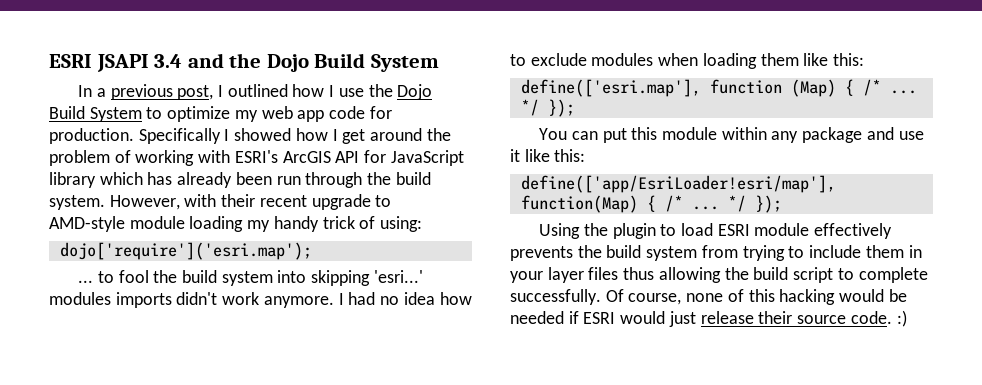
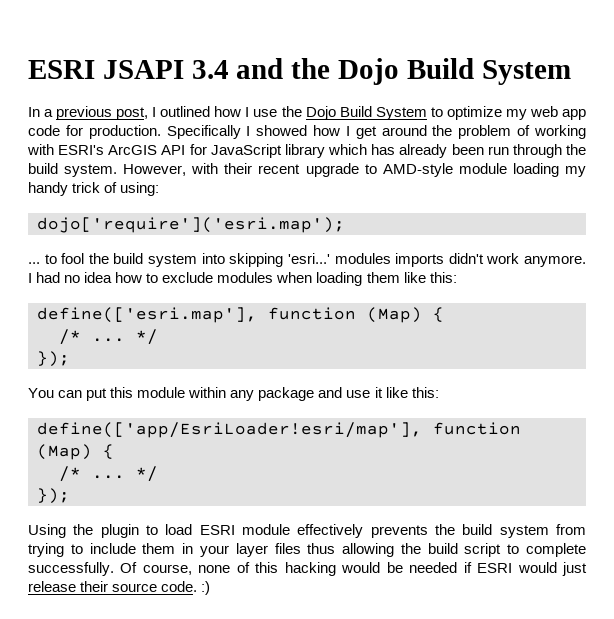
- define(['esri.map'], function (Map) { /* ... */ });
+ define(['esri.map'], function (Map) {
+ /* ... */
+ });
- define(['app/EsriLoader!esri/map'], function(Map) { /* ... */ });
+ define(['app/EsriLoader!esri/map'], function (Map) {
+ /* ... */
+ });

